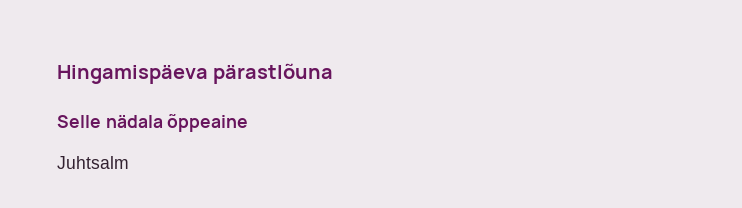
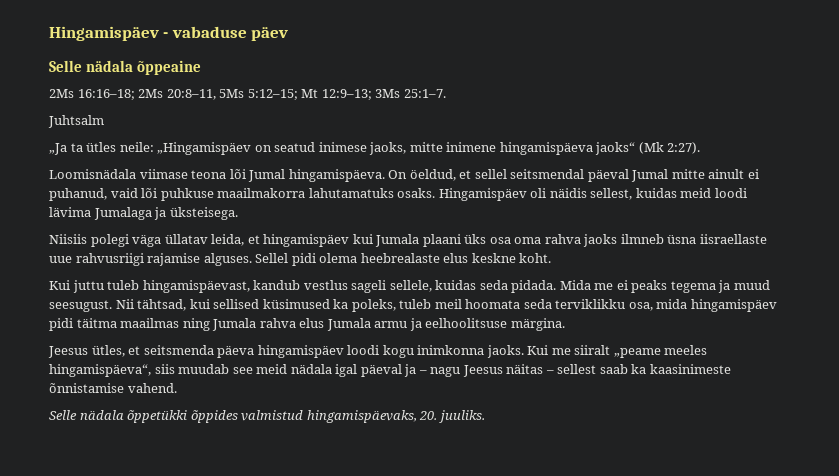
- Hingamispäeva pärastlõuna
+ Hingamispäev - vabaduse päev
+ 2Ms 16:16–18; 2Ms 20:8–11, 5Ms 5:12–15; Mt 12:9–13; 3Ms 25:1–7.
  Juhtsalm
+ „Ja ta ütles neile: „Hingamispäev on seatud inimese jaoks, mitte inimene hingamispäeva jaoks“ (Mk 2:27).
+ Loomisnädala viimase teona lõi Jumal hingamispäeva. On öeldud, et sellel seitsmendal päeval Jumal mitte ainult ei puhanud, vaid lõi puhkuse maailmakorra lahutamatuks osaks. Hingamispäev oli näidis sellest, kuidas meid loodi lävima Jumalaga ja üksteisega.
+ Niisiis polegi väga üllatav leida, et hingamispäev kui Jumala plaani üks osa oma rahva jaoks ilmneb üsna iisraellaste uue rahvusriigi rajamise alguses. Sellel pidi olema heebrealaste elus keskne koht.
+ Kui juttu tuleb hingamispäevast, kandub vestlus sageli sellele, kuidas seda pidada. Mida me ei peaks tegema ja muud seesugust. Nii tähtsad, kui sellised küsimused ka poleks, tuleb meil hoomata seda terviklikku osa, mida hingamispäev pidi täitma maailmas ning Jumala rahva elus Jumala armu ja eelhoolitsuse märgina.
+ Jeesus ütles, et seitsmenda päeva hingamispäev loodi kogu inimkonna jaoks. Kui me siiralt „peame meeles hingamispäeva“, siis muudab see meid nädala igal päeval ja – nagu Jeesus näitas – sellest saab ka kaasinimeste õnnistamise vahend.
+ Selle nädala õppetükki õppides valmistud hingamispäevaks, 20. juuliks.

